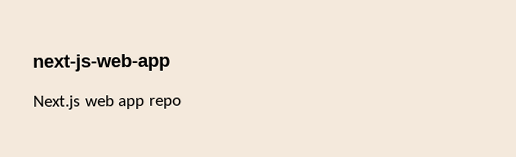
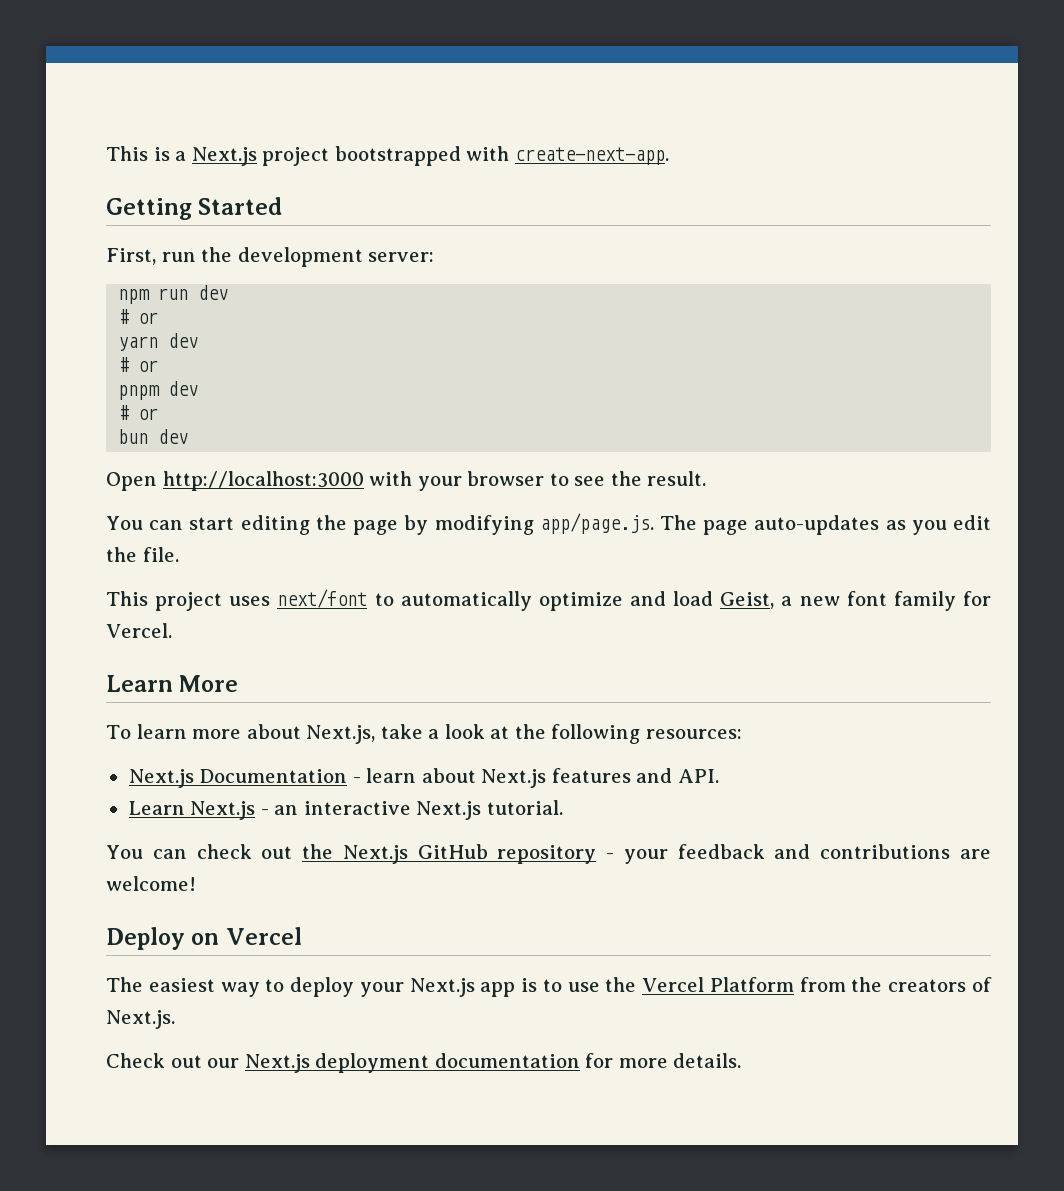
- next-js-web-app
- Next.js web app repo
+ This is a Next.js project bootstrapped with create-next-app.
+ Getting Started
+ First, run the development server:
+ npm run dev
+ # or
+ yarn dev
+ # or
+ pnpm dev
+ # or
+ bun dev
+ Open http://localhost:3000 with your browser to see the result.
+ You can start editing the page by modifying app/page.js. The page auto-updates as you edit the file.
+ This project uses next/font to automatically optimize and load Geist, a new font family for Vercel.
+ Learn More
+ To learn more about Next.js, take a look at the following resources:
+ Next.js Documentation - learn about Next.js features and API.
+ Learn Next.js - an interactive Next.js tutorial.
+ You can check out the Next.js GitHub repository - your feedback and contributions are welcome!
+ Deploy on Vercel
+ The easiest way to deploy your Next.js app is to use the Vercel Platform from the creators of Next.js.
+ Check out our Next.js deployment documentation for more details.

